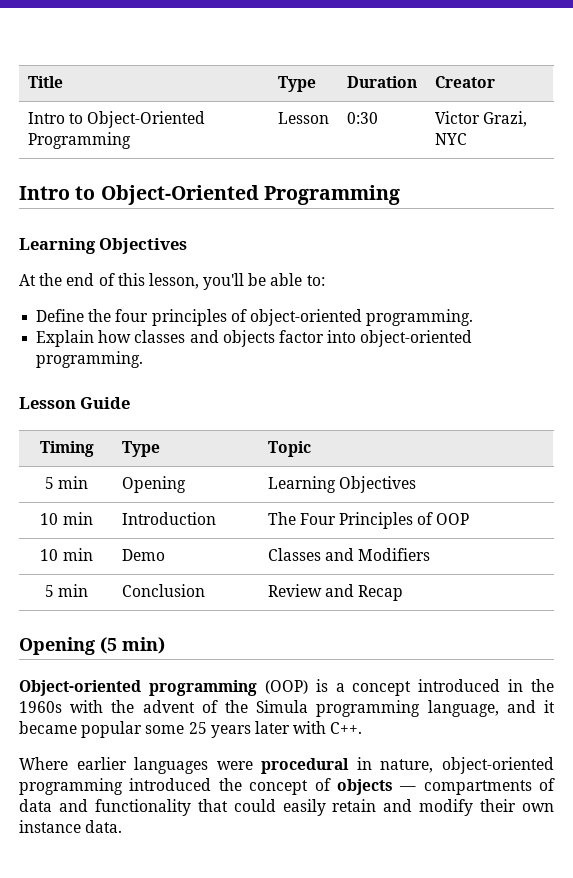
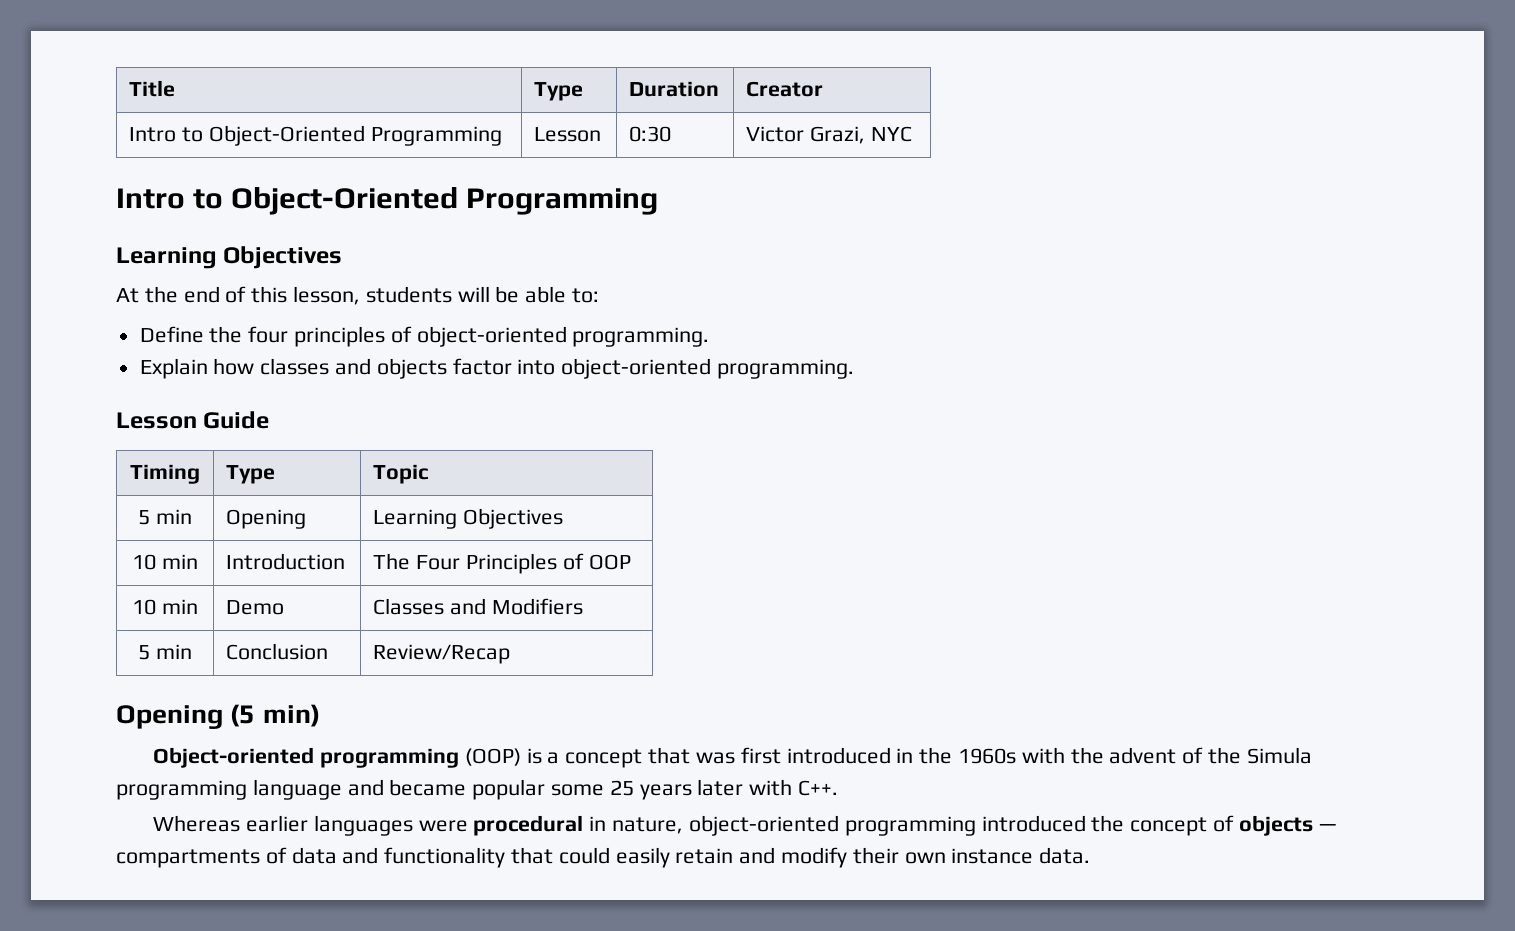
- At the end of this lesson, you'll be able to:
+ At the end of this lesson, students will be able to:
- 5 min | Conclusion | Review and Recap
+ 5 min | Conclusion | Review/Recap
- Object-oriented programming (OOP) is a concept introduced in the 1960s with the advent of the Simula programming language, and it became popular some 25 years later with C++.
+ Object-oriented programming (OOP) is a concept that was first introduced in the 1960s with the advent of the Simula programming language and became popular some 25 years later with C++.
- Where earlier languages were procedural in nature, object-oriented programming introduced the concept of objects — compartments of data and functionality that could easily retain and modify their own instance data.
+ Whereas earlier languages were procedural in nature, object-oriented programming introduced the concept of objects — compartments of data and functionality that could easily retain and modify their own instance data.

